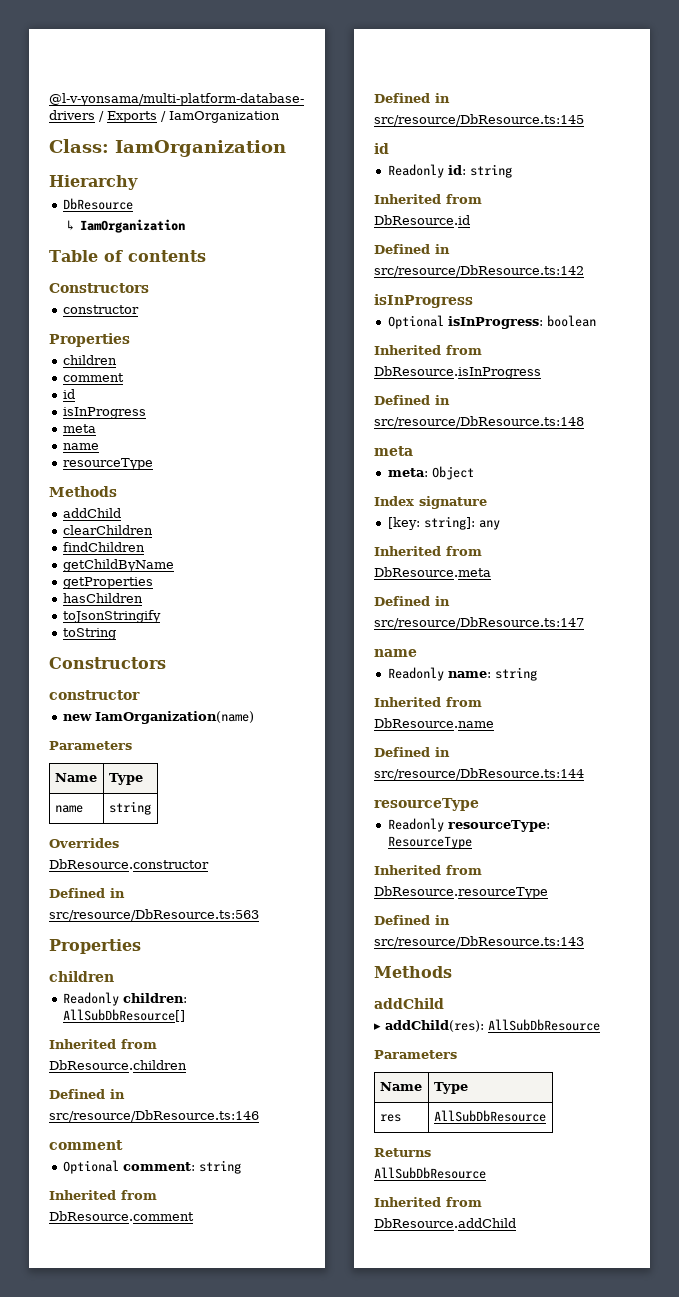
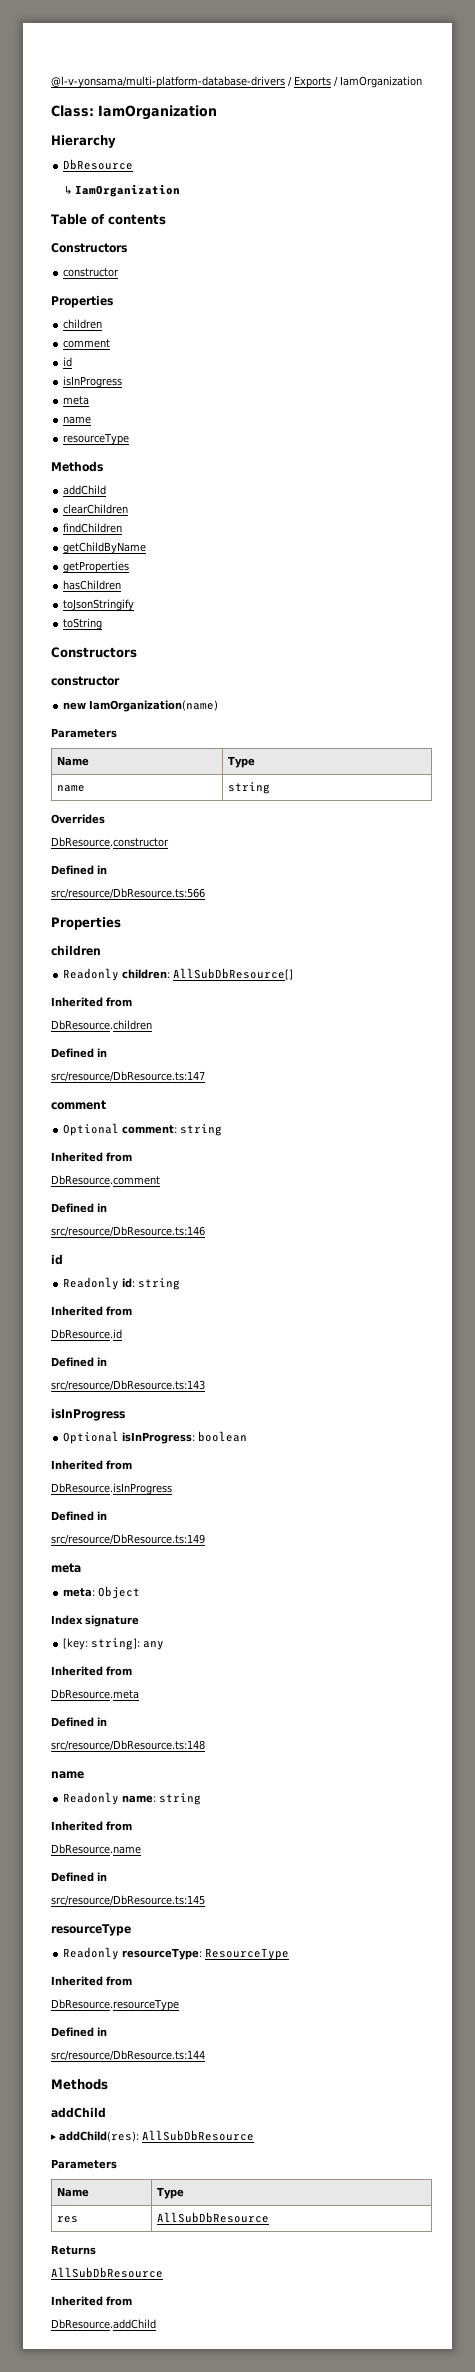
- src/resource/DbResource.ts:563
+ src/resource/DbResource.ts:566
- src/resource/DbResource.ts:146
+ src/resource/DbResource.ts:147
- src/resource/DbResource.ts:145
+ src/resource/DbResource.ts:146
- src/resource/DbResource.ts:142
+ src/resource/DbResource.ts:143
- src/resource/DbResource.ts:148
+ src/resource/DbResource.ts:149
- src/resource/DbResource.ts:147
+ src/resource/DbResource.ts:148
- src/resource/DbResource.ts:144
+ src/resource/DbResource.ts:145
- src/resource/DbResource.ts:143
+ src/resource/DbResource.ts:144

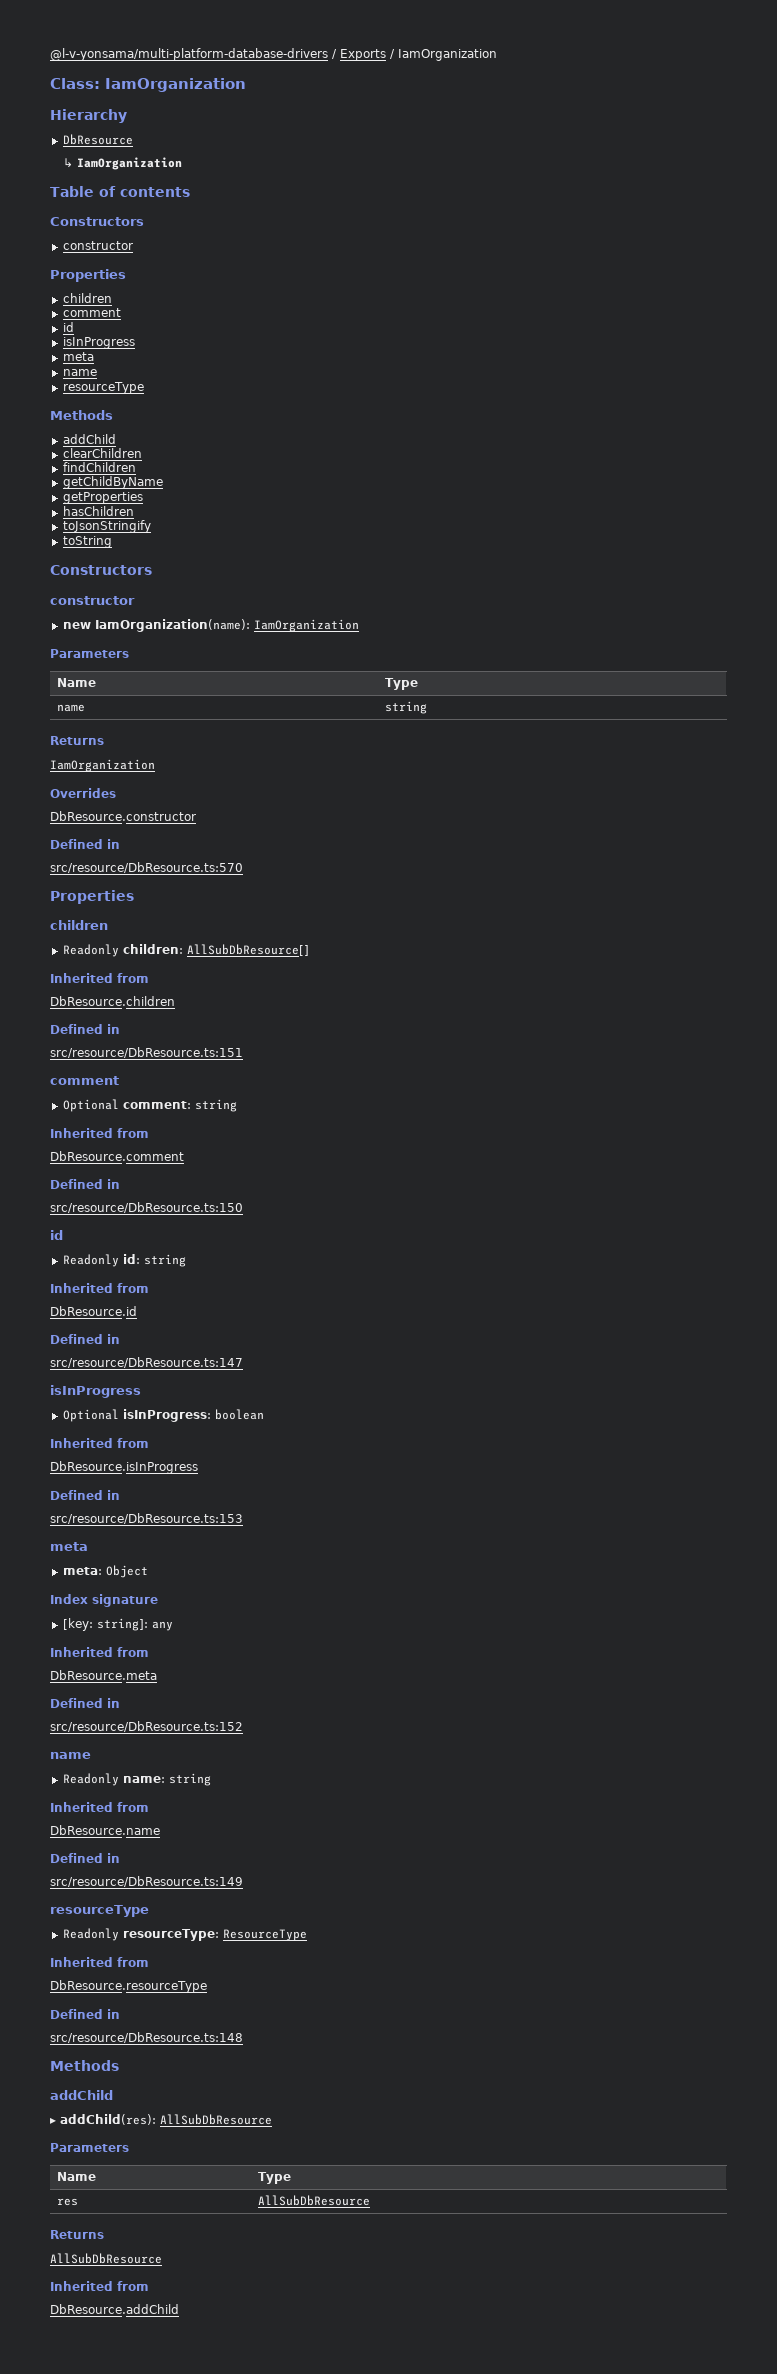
- new IamOrganization(name)
+ new IamOrganization(name): IamOrganization
  name | string
+ Returns
+ IamOrganization
- src/resource/DbResource.ts:566
+ src/resource/DbResource.ts:570
- src/resource/DbResource.ts:147
+ src/resource/DbResource.ts:151
- src/resource/DbResource.ts:146
+ src/resource/DbResource.ts:150
- src/resource/DbResource.ts:143
+ src/resource/DbResource.ts:147
- src/resource/DbResource.ts:149
+ src/resource/DbResource.ts:153
- src/resource/DbResource.ts:148
+ src/resource/DbResource.ts:152
- src/resource/DbResource.ts:145
+ src/resource/DbResource.ts:149
- src/resource/DbResource.ts:144
+ src/resource/DbResource.ts:148

